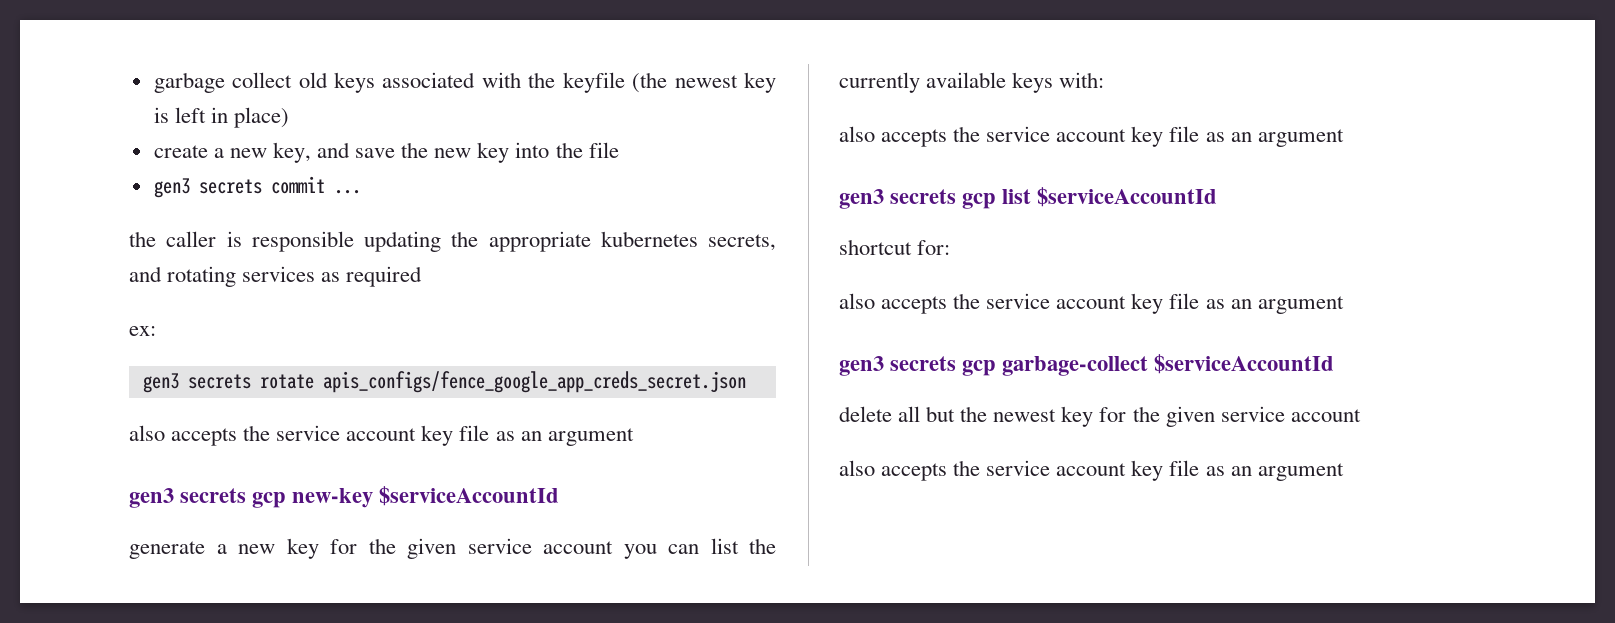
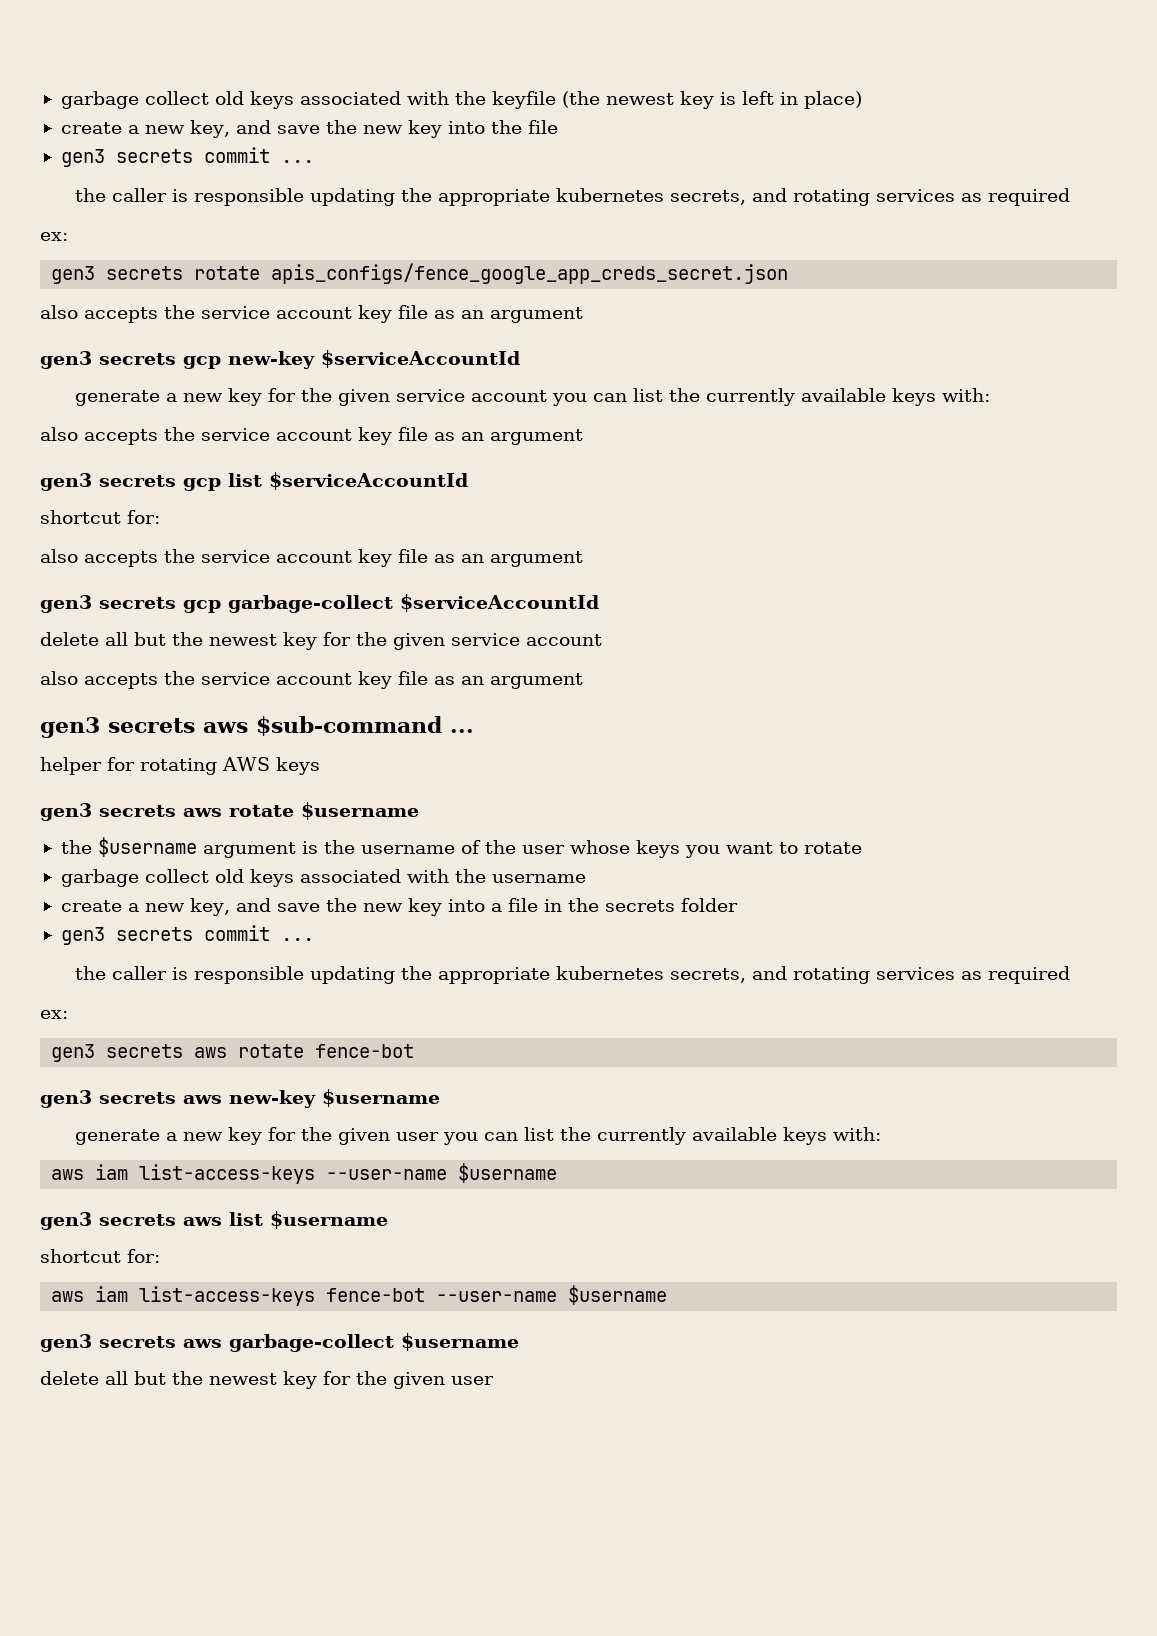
+ gen3 secrets aws $sub-command ...
+ helper for rotating AWS keys
+ gen3 secrets aws rotate $username
+ the $username argument is the username of the user whose keys you want to rotate
+ garbage collect old keys associated with the username
+ create a new key, and save the new key into a file in the secrets folder
+ gen3 secrets commit ...
+ the caller is responsible updating the appropriate kubernetes secrets, and rotating services as required
+ ex:
+ gen3 secrets aws rotate fence-bot
+ gen3 secrets aws new-key $username
+ generate a new key for the given user you can list the currently available keys with:
+ aws iam list-access-keys --user-name $username
+ gen3 secrets aws list $username
+ shortcut for:
+ aws iam list-access-keys fence-bot --user-name $username
+ gen3 secrets aws garbage-collect $username
+ delete all but the newest key for the given user

